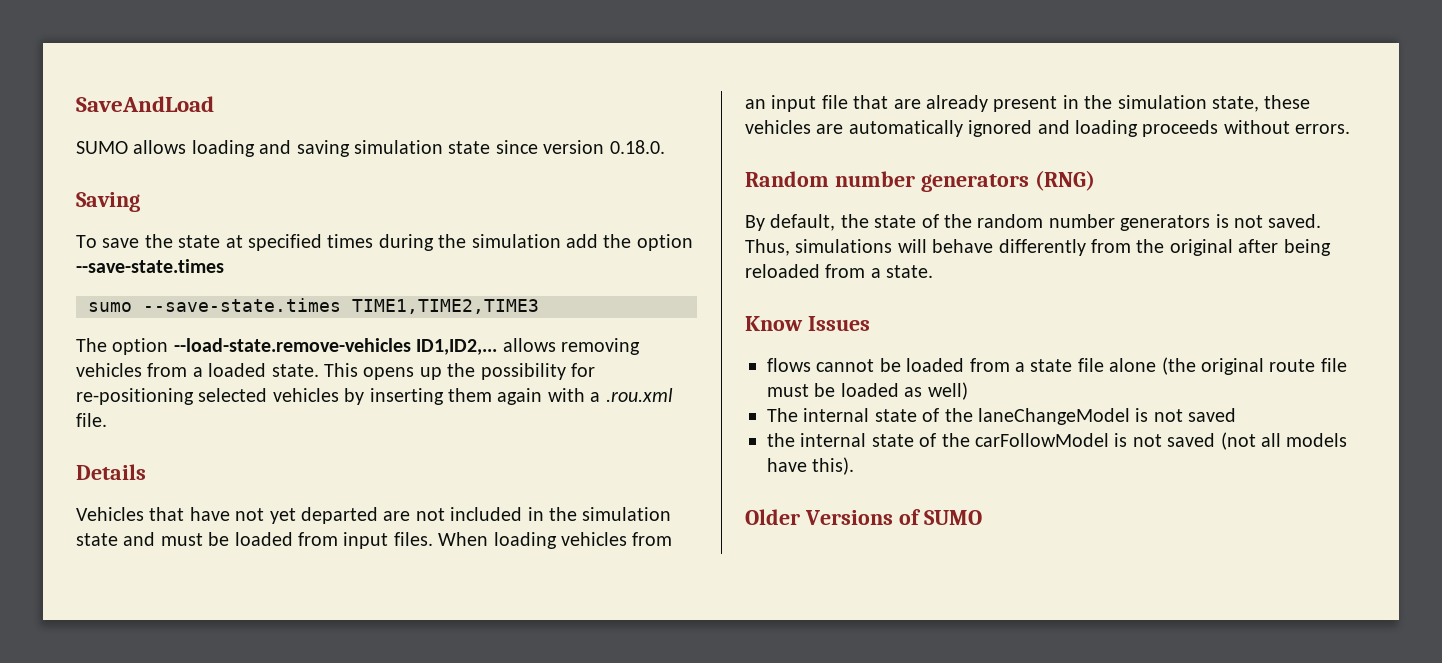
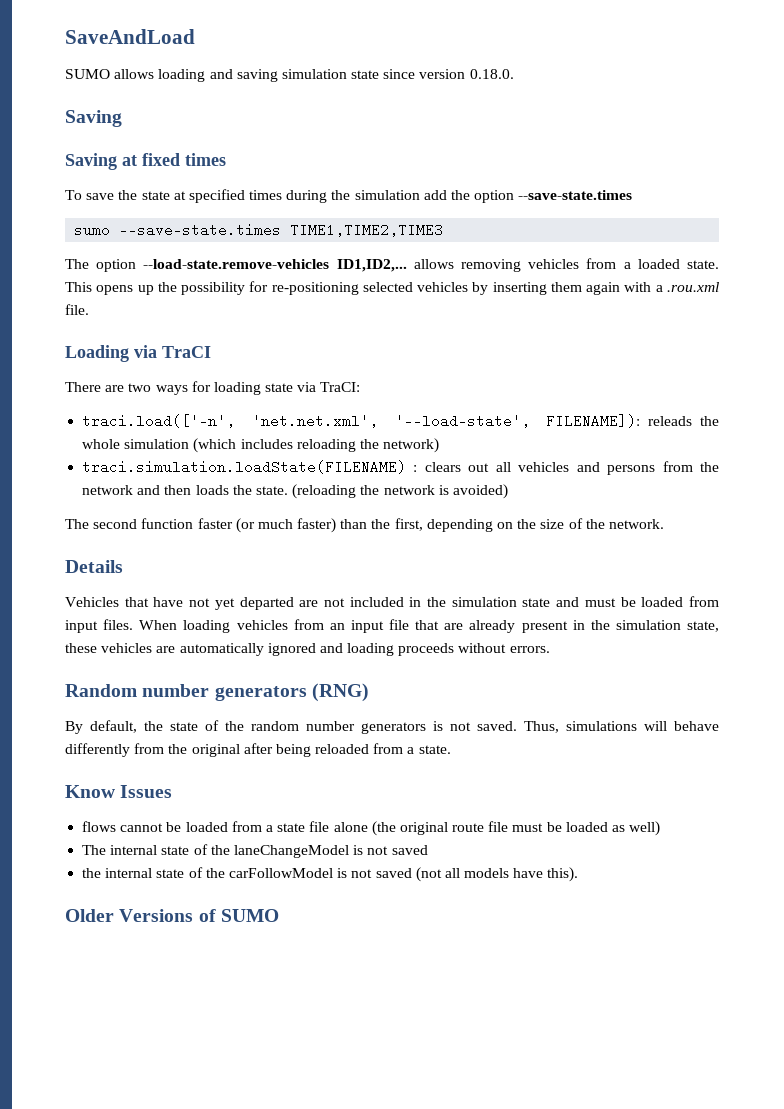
+ Saving at fixed times
+ Loading via TraCI
+ There are two ways for loading state via TraCI:
+ traci.load(['-n', 'net.net.xml', '--load-state', FILENAME]): releads the whole simulation (which includes reloading the network)
+ traci.simulation.loadState(FILENAME) : clears out all vehicles and persons from the network and then loads the state. (reloading the network is avoided)
+ The second function faster (or much faster) than the first, depending on the size of the network.

